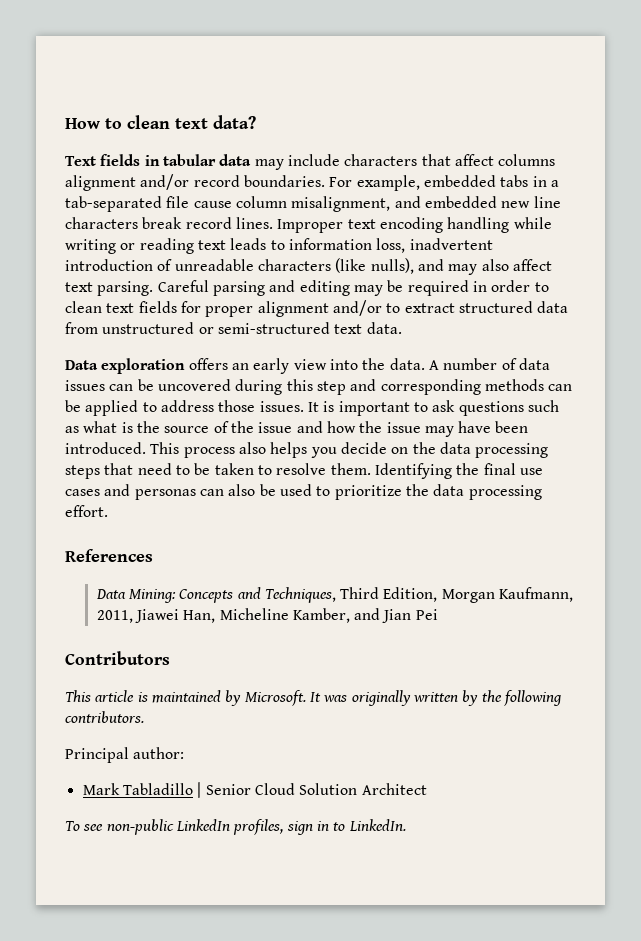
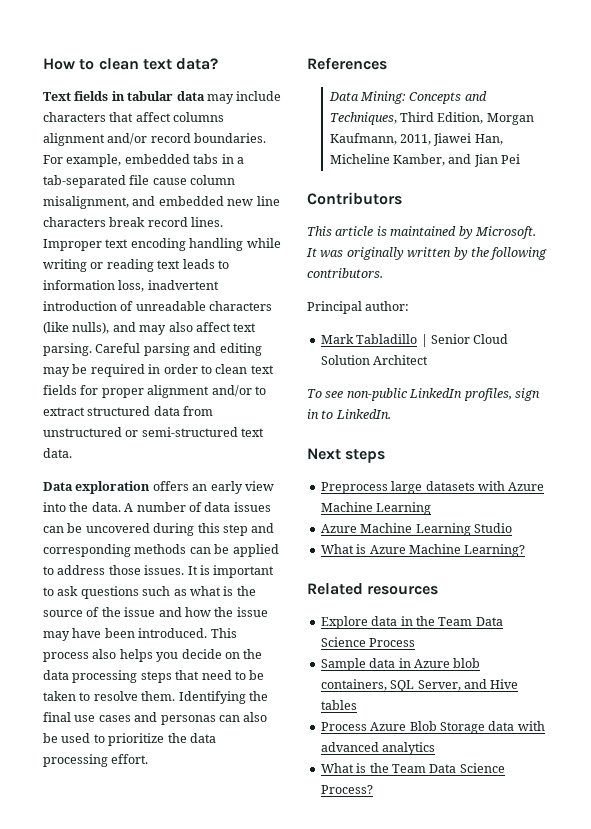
+ Next steps
+ Preprocess large datasets with Azure Machine Learning
+ Azure Machine Learning Studio
+ What is Azure Machine Learning?
+ Related resources
+ Explore data in the Team Data Science Process
+ Sample data in Azure blob containers, SQL Server, and Hive tables
+ Process Azure Blob Storage data with advanced analytics
+ What is the Team Data Science Process?

